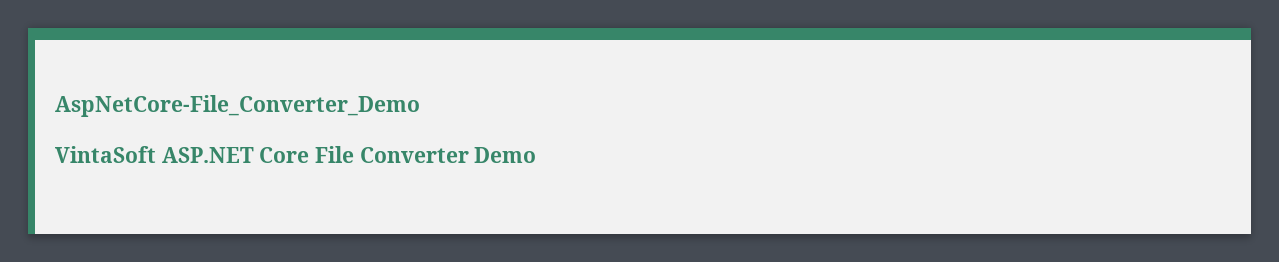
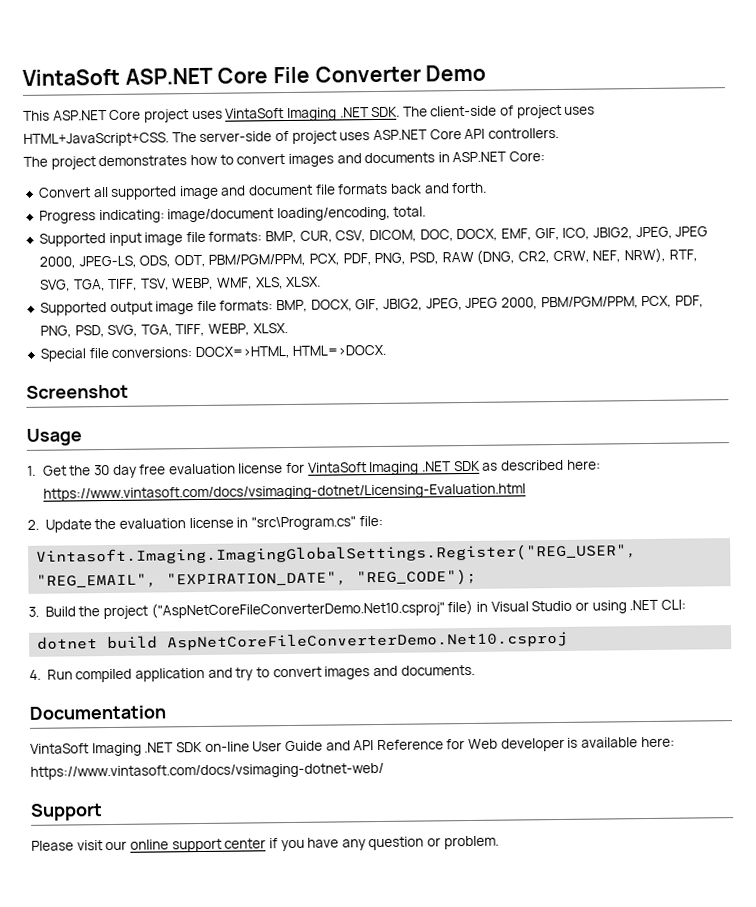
- AspNetCore-File_Converter_Demo
+ This ASP.NET Core project uses VintaSoft Imaging .NET SDK. The client-side of project uses HTML+JavaScript+CSS. The server-side of project uses ASP.NET Core API controllers.
+ The project demonstrates how to convert images and documents in ASP.NET Core:
+ Convert all supported image and document file formats back and forth.
+ Progress indicating: image/document loading/encoding, total.
+ Supported input image file formats: BMP, CUR, CSV, DICOM, DOC, DOCX, EMF, GIF, ICO, JBIG2, JPEG, JPEG 2000, JPEG-LS, ODS, ODT, PBM/PGM/PPM, PCX, PDF, PNG, PSD, RAW (DNG, CR2, CRW, NEF, NRW), RTF, SVG, TGA, TIFF, TSV, WEBP, WMF, XLS, XLSX.
+ Supported output image file formats: BMP, DOCX, GIF, JBIG2, JPEG, JPEG 2000, PBM/PGM/PPM, PCX, PDF, PNG, PSD, SVG, TGA, TIFF, WEBP, XLSX.
+ Special file conversions: DOCX=>HTML, HTML=>DOCX.
+ Screenshot
+ Usage
+ 1. Get the 30 day free evaluation license for VintaSoft Imaging .NET SDK as described here: https://www.vintasoft.com/docs/vsimaging-dotnet/Licensing-Evaluation.html
+ 2. Update the evaluation license in "src\Program.cs" file:
+ Vintasoft.Imaging.ImagingGlobalSettings.Register("REG_USER", "REG_EMAIL", "EXPIRATION_DATE", "REG_CODE");
+ 3. Build the project ("AspNetCoreFileConverterDemo.Net10.csproj" file) in Visual Studio or using .NET CLI:
+ dotnet build AspNetCoreFileConverterDemo.Net10.csproj
+ 4. Run compiled application and try to convert images and documents.
+ Documentation
+ VintaSoft Imaging .NET SDK on-line User Guide and API Reference for Web developer is available here: https://www.vintasoft.com/docs/vsimaging-dotnet-web/
+ Support
+ Please visit our online support center if you have any question or problem.

